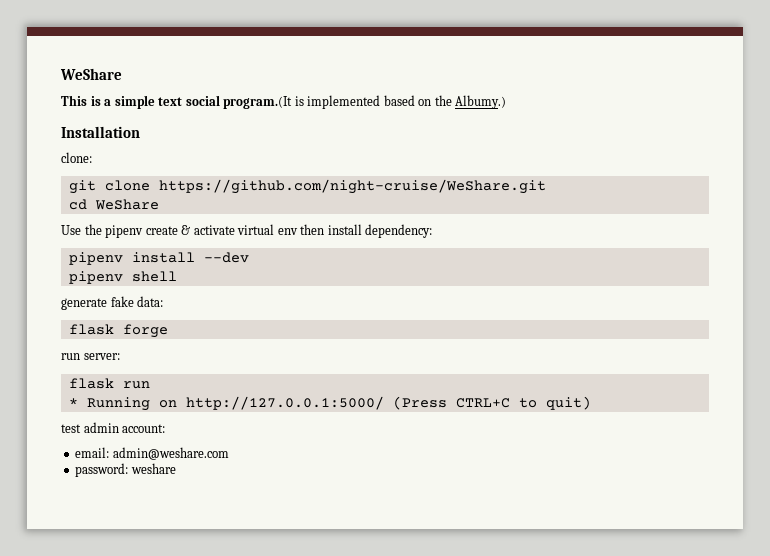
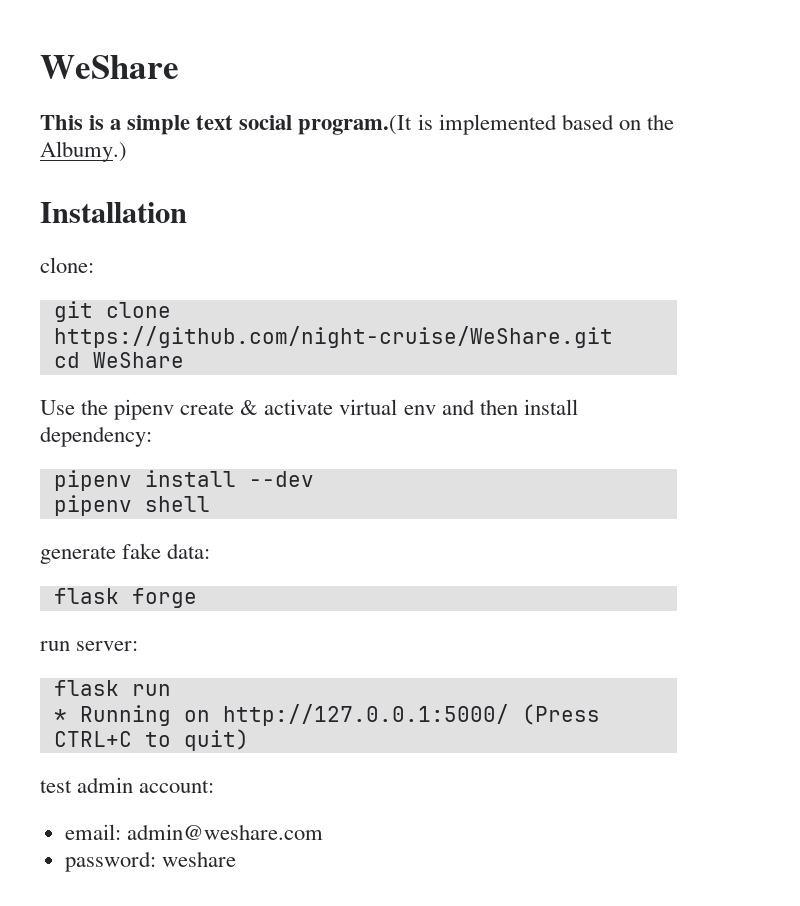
- Use the pipenv create & activate virtual env then install dependency:
+ Use the pipenv create & activate virtual env and then install dependency:

